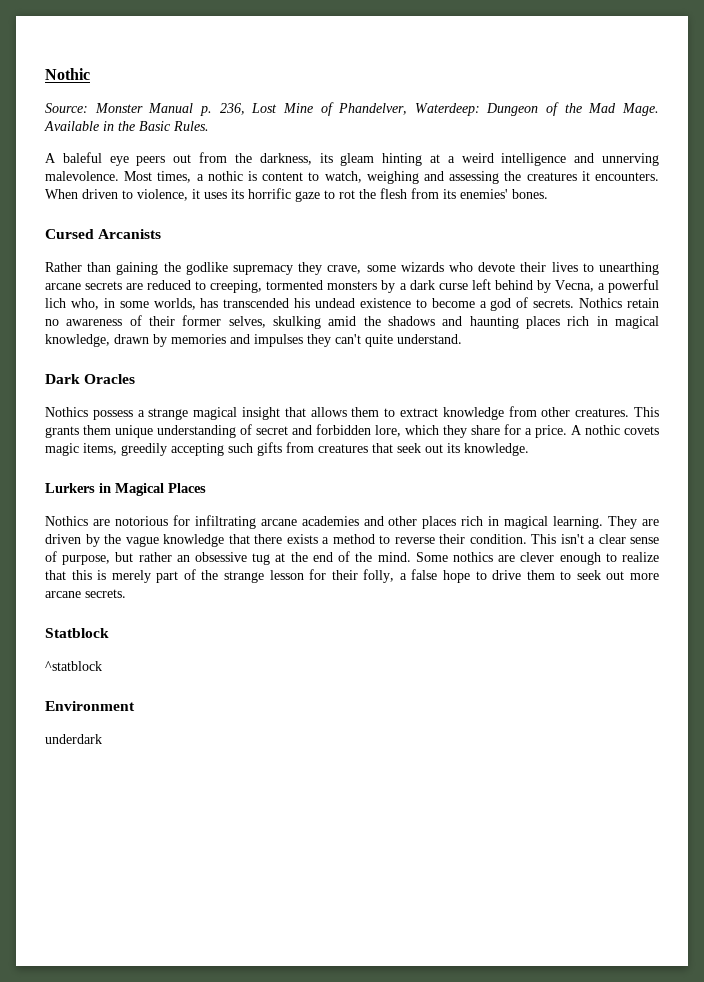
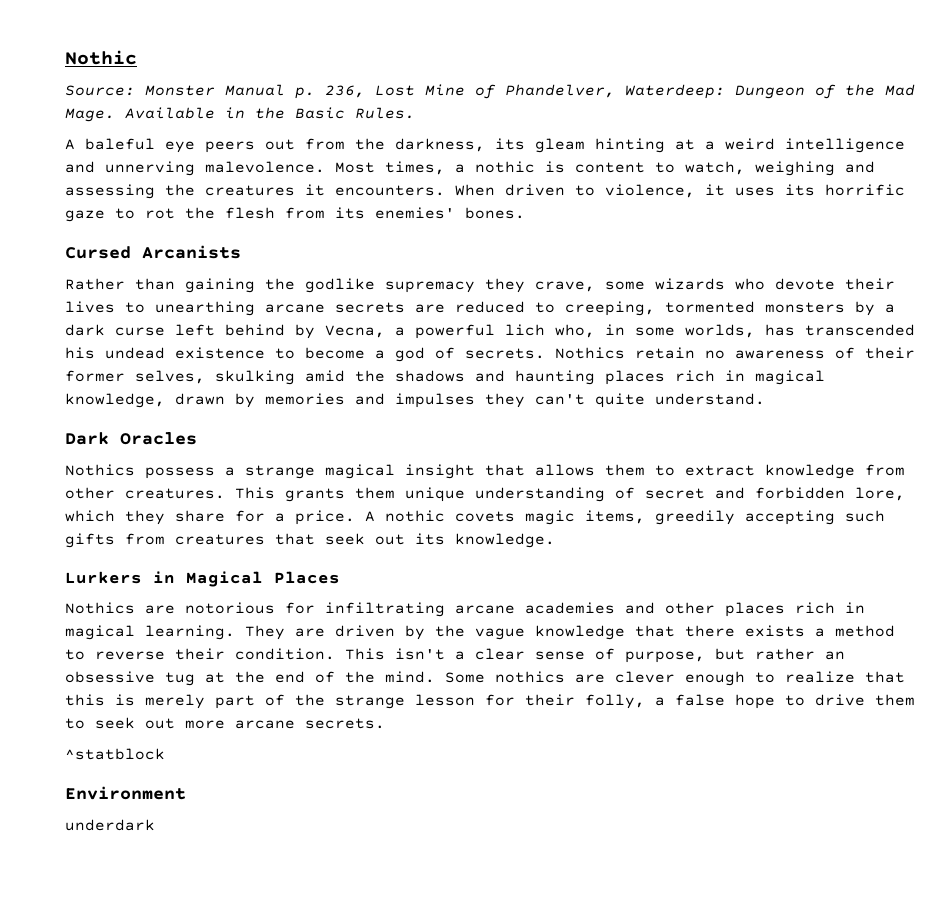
- Statblock

